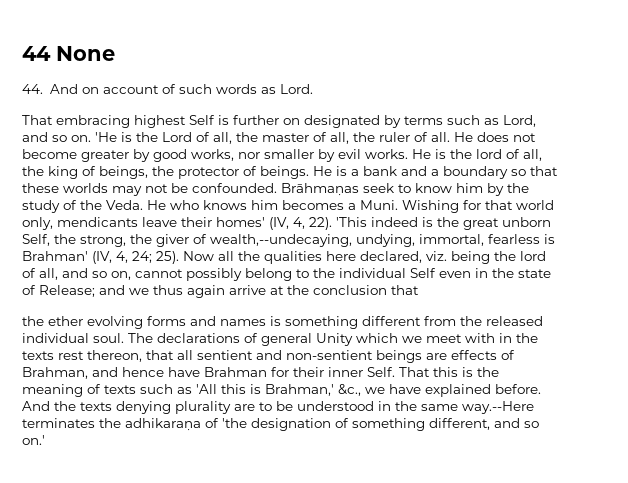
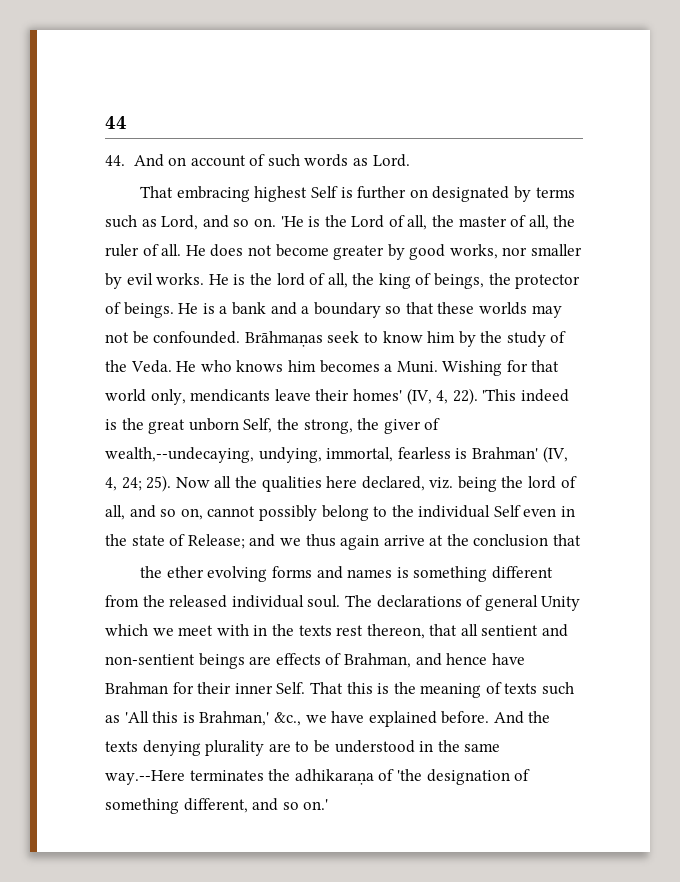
- 44 None
+ 44

